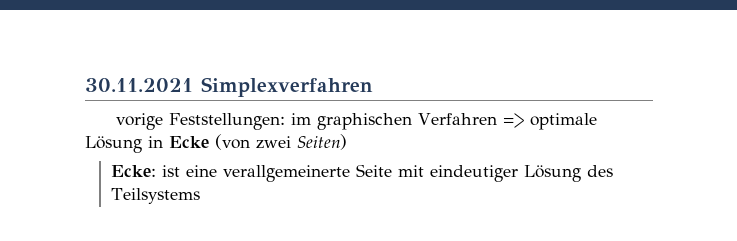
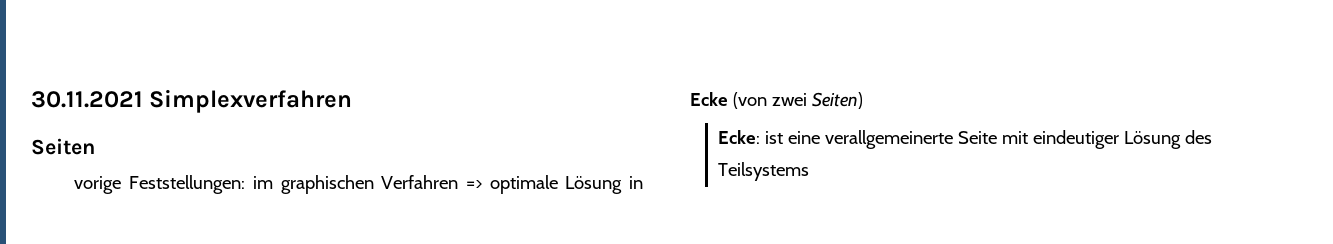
+ Seiten

